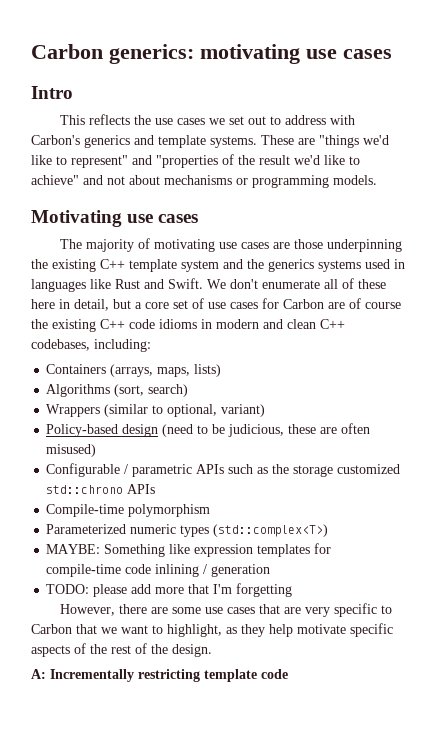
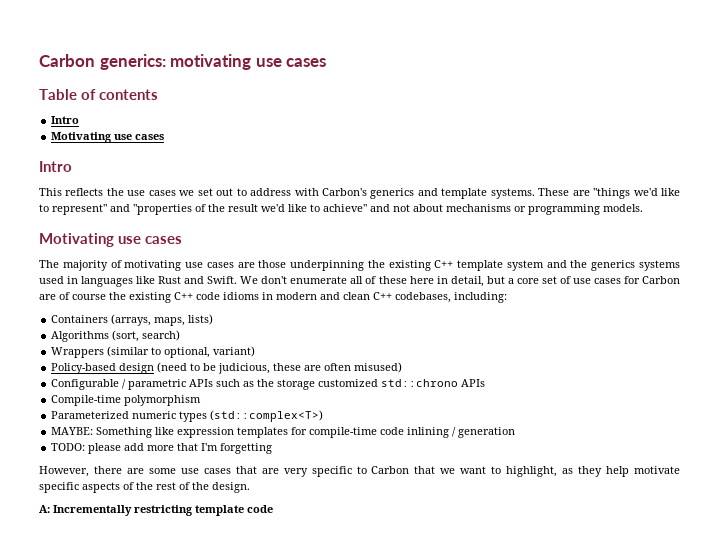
+ Table of contents
+ Intro
+ Motivating use cases

